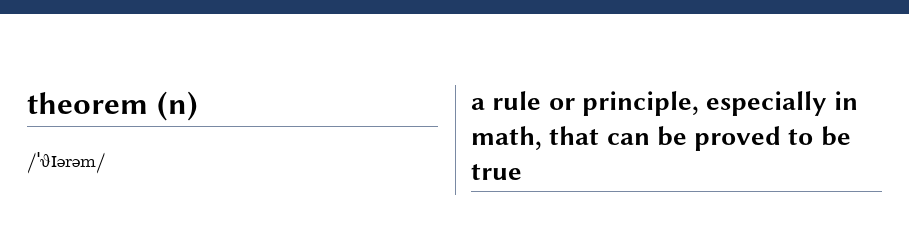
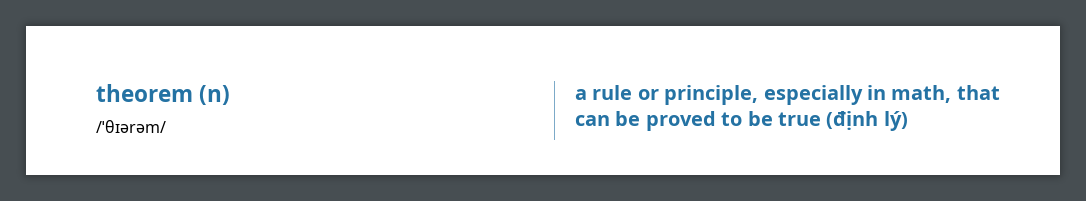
- a rule or principle, especially in math, that can be proved to be true
+ a rule or principle, especially in math, that can be proved to be true (định lý)

